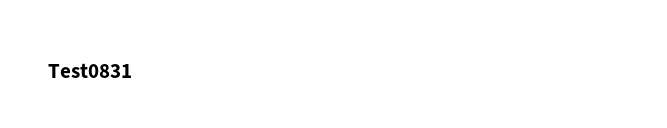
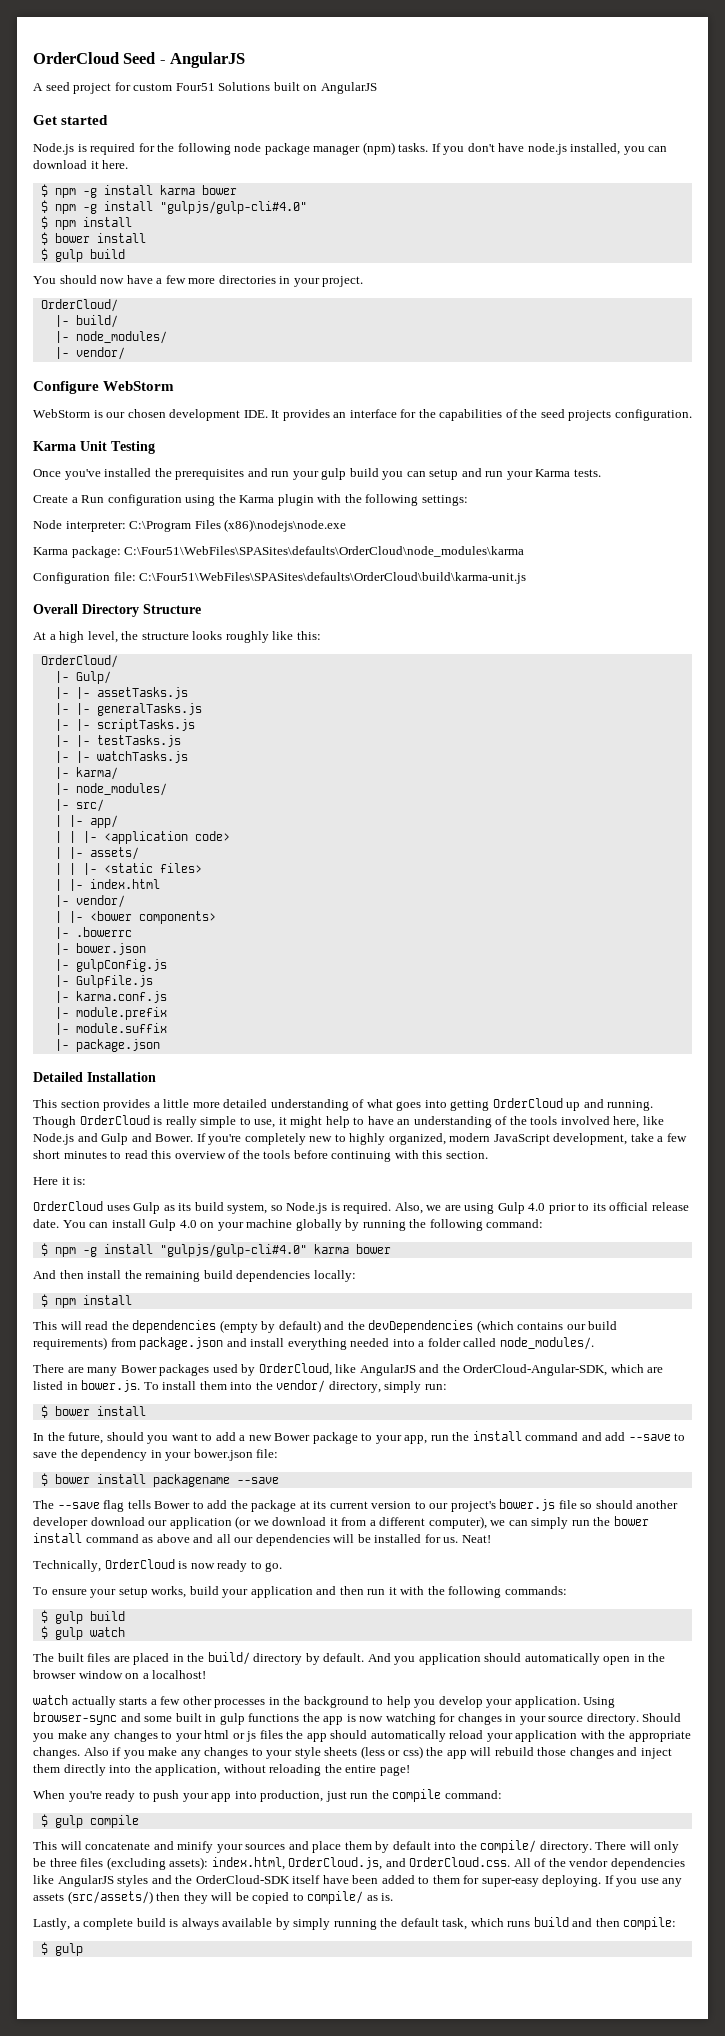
- Test0831
+ OrderCloud Seed - AngularJS
+ A seed project for custom Four51 Solutions built on AngularJS
+ Get started
+ Node.js is required for the following node package manager (npm) tasks. If you don't have node.js installed, you can download it here.
+ $ npm -g install karma bower
+ $ npm -g install "gulpjs/gulp-cli#4.0"
+ $ npm install
+ $ bower install
+ $ gulp build
+ You should now have a few more directories in your project.
+ OrderCloud/
+ |- build/
+ |- node_modules/
+ |- vendor/
+ Configure WebStorm
+ WebStorm is our chosen development IDE. It provides an interface for the capabilities of the seed projects configuration.
+ Karma Unit Testing
+ Once you've installed the prerequisites and run your gulp build you can setup and run your Karma tests.
+ Create a Run configuration using the Karma plugin with the following settings:
+ Node interpreter: C:\Program Files (x86)\nodejs\node.exe
+ Karma package: C:\Four51\WebFiles\SPASites\defaults\OrderCloud\node_modules\karma
+ Configuration file: C:\Four51\WebFiles\SPASites\defaults\OrderCloud\build\karma-unit.js
+ Overall Directory Structure
+ At a high level, the structure looks roughly like this:
+ OrderCloud/
+ |- Gulp/
+ |- |- assetTasks.js
+ |- |- generalTasks.js
+ |- |- scriptTasks.js
+ |- |- testTasks.js
+ |- |- watchTasks.js
+ |- karma/
+ |- node_modules/
+ |- src/
+ | |- app/
+ | | |- <application code>
+ | |- assets/
+ | | |- <static files>
+ | |- index.html
+ |- vendor/
+ | |- <bower components>
+ |- .bowerrc
+ |- bower.json
+ |- gulpConfig.js
+ |- Gulpfile.js
+ |- karma.conf.js
+ |- module.prefix
+ |- module.suffix
+ |- package.json
+ Detailed Installation
+ This section provides a little more detailed understanding of what goes into getting OrderCloud up and running. Though OrderCloud is really simple to use, it might help to have an understanding of the tools involved here, like Node.js and Gulp and Bower. If you're completely new to highly organized, modern JavaScript development, take a few short minutes to read this overview of the tools before continuing with this section.
+ Here it is:
+ OrderCloud uses Gulp as its build system, so Node.js is required. Also, we are using Gulp 4.0 prior to its official release date. You can install Gulp 4.0 on your machine globally by running the following command:
+ $ npm -g install "gulpjs/gulp-cli#4.0" karma bower
+ And then install the remaining build dependencies locally:
+ $ npm install
+ This will read the dependencies (empty by default) and the devDependencies (which contains our build requirements) from package.json and install everything needed into a folder called node_modules/.
+ There are many Bower packages used by OrderCloud, like AngularJS and the OrderCloud-Angular-SDK, which are listed in bower.js. To install them into the vendor/ directory, simply run:
+ $ bower install
+ In the future, should you want to add a new Bower package to your app, run the install command and add --save to save the dependency in your bower.json file:
+ $ bower install packagename --save
+ The --save flag tells Bower to add the package at its current version to our project's bower.js file so should another developer download our application (or we download it from a different computer), we can simply run the bower install command as above and all our dependencies will be installed for us. Neat!
+ Technically, OrderCloud is now ready to go.
+ To ensure your setup works, build your application and then run it with the following commands:
+ $ gulp build
+ $ gulp watch
+ The built files are placed in the build/ directory by default. And you application should automatically open in the browser window on a localhost!
+ watch actually starts a few other processes in the background to help you develop your application. Using browser-sync and some built in gulp functions the app is now watching for changes in your source directory. Should you make any changes to your html or js files the app should automatically reload your application with the appropriate changes. Also if you make any changes to your style sheets (less or css) the app will rebuild those changes and inject them directly into the application, without reloading the entire page!
+ When you're ready to push your app into production, just run the compile command:
+ $ gulp compile
+ This will concatenate and minify your sources and place them by default into the compile/ directory. There will only be three files (excluding assets): index.html, OrderCloud.js, and OrderCloud.css. All of the vendor dependencies like AngularJS styles and the OrderCloud-SDK itself have been added to them for super-easy deploying. If you use any assets (src/assets/) then they will be copied to compile/ as is.
+ Lastly, a complete build is always available by simply running the default task, which runs build and then compile:
+ $ gulp

